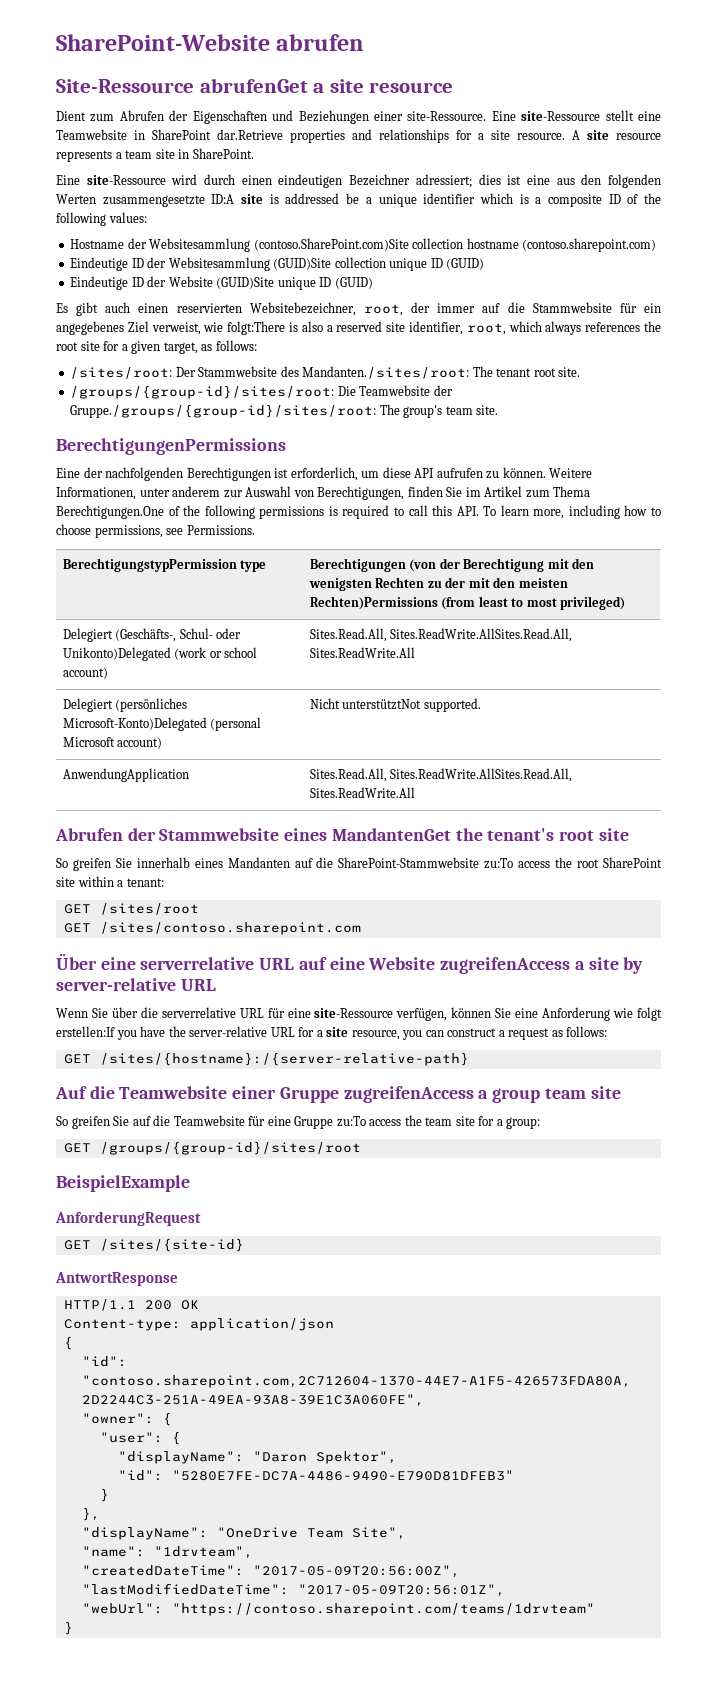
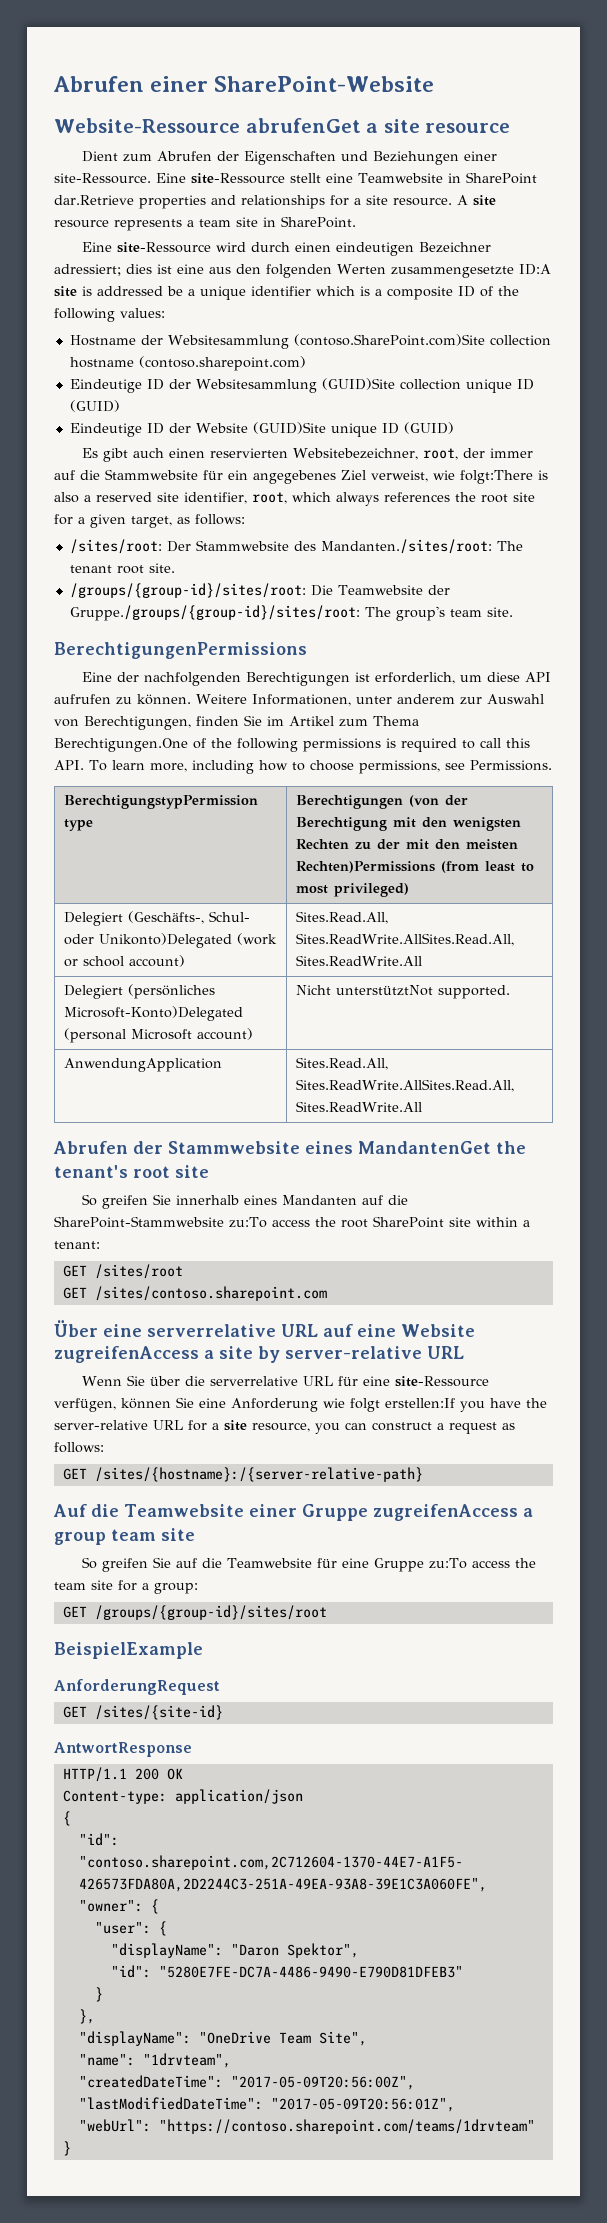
- SharePoint-Website abrufen
- Site-Ressource abrufenGet a site resource
+ Abrufen einer SharePoint-Website
+ Website-Ressource abrufenGet a site resource

